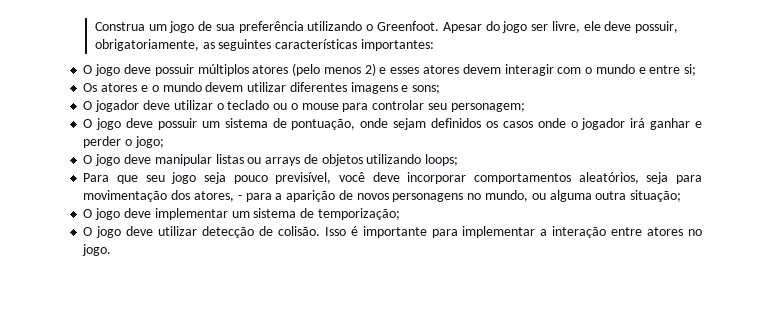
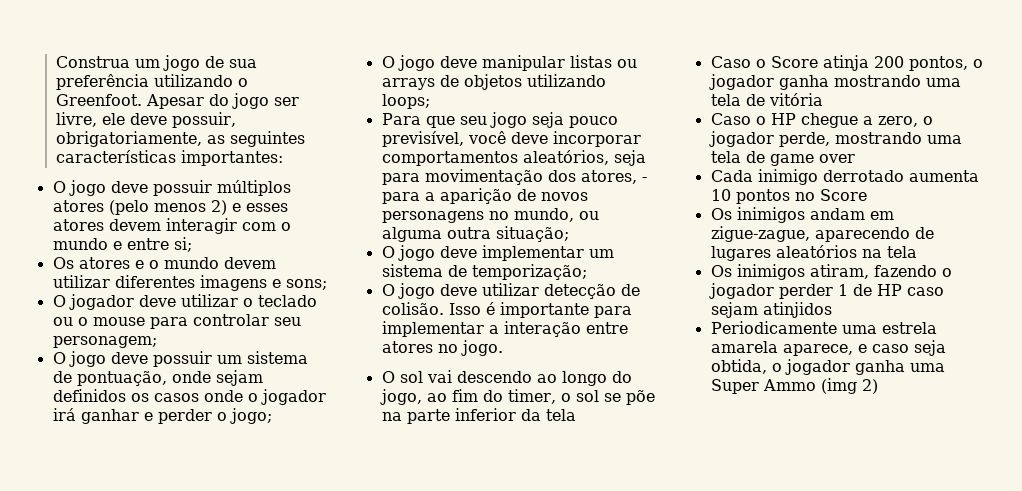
+ O sol vai descendo ao longo do jogo, ao fim do timer, o sol se põe na parte inferior da tela
+ Caso o Score atinja 200 pontos, o jogador ganha mostrando uma tela de vitória
+ Caso o HP chegue a zero, o jogador perde, mostrando uma tela de game over
+ Cada inimigo derrotado aumenta 10 pontos no Score
+ Os inimigos andam em zigue-zague, aparecendo de lugares aleatórios na tela
+ Os inimigos atiram, fazendo o jogador perder 1 de HP caso sejam atinjidos
+ Periodicamente uma estrela amarela aparece, e caso seja obtida, o jogador ganha uma Super Ammo (img 2)

